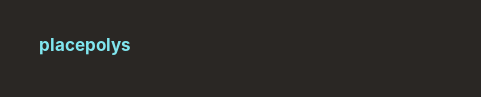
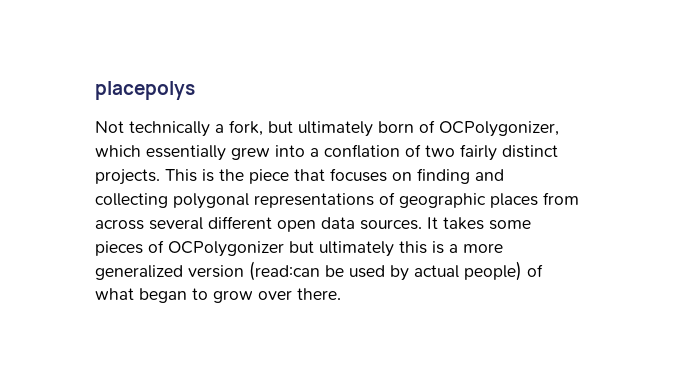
+ Not technically a fork, but ultimately born of OCPolygonizer, which essentially grew into a conflation of two fairly distinct projects. This is the piece that focuses on finding and collecting polygonal representations of geographic places from across several different open data sources. It takes some pieces of OCPolygonizer but ultimately this is a more generalized version (read:can be used by actual people) of what began to grow over there.

